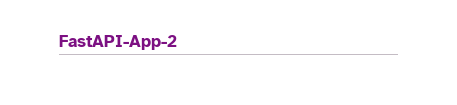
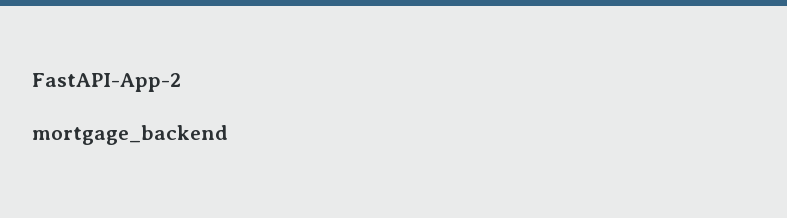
+ mortgage_backend

